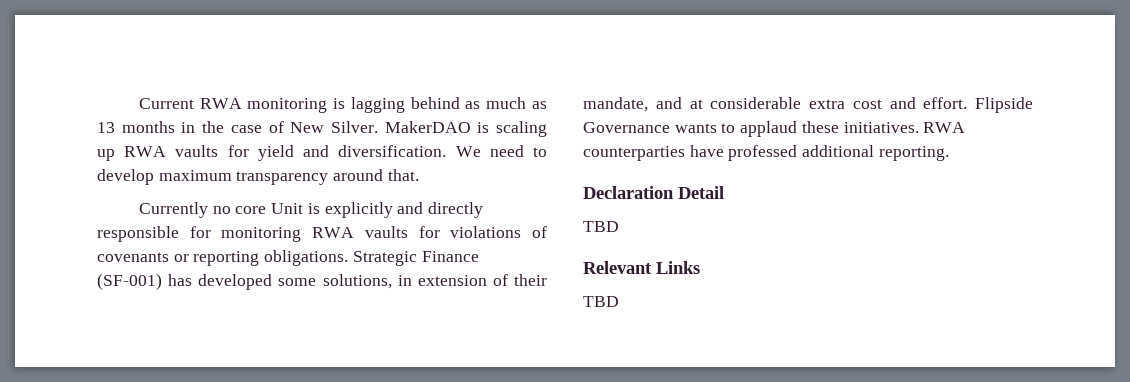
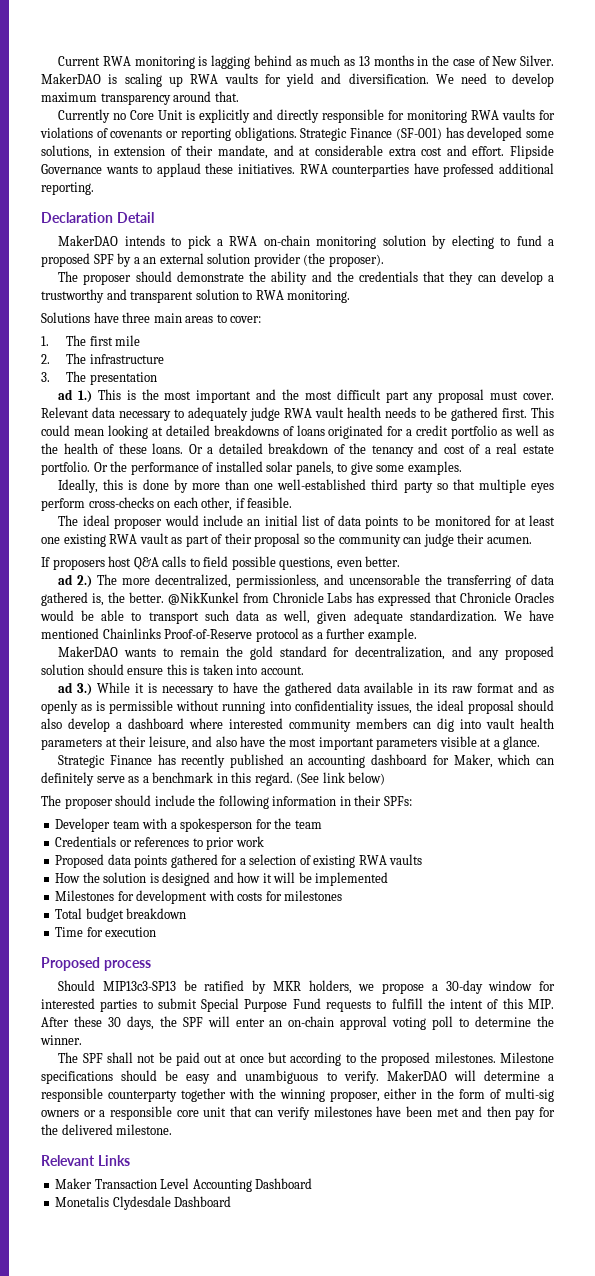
- Currently no core Unit is explicitly and directly responsible for monitoring RWA vaults for violations of covenants or reporting obligations.
+ Currently no Core Unit is explicitly and directly responsible for monitoring RWA vaults for violations of covenants or reporting obligations.
  Declaration Detail
- TBD
+ MakerDAO intends to pick a RWA on-chain monitoring solution by electing to fund a proposed SPF by a an external solution provider (the proposer).
+ The proposer should demonstrate the ability and the credentials that they can develop a trustworthy and transparent solution to RWA monitoring.
+ Solutions have three main areas to cover:
+ 1. The first mile
+ 2. The infrastructure
+ 3. The presentation
+ ad 1.) This is the most important and the most difficult part any proposal must cover. Relevant data necessary to adequately judge RWA vault health needs to be gathered first. This could mean looking at detailed breakdowns of loans originated for a credit portfolio as well as the health of these loans. Or a detailed breakdown of the tenancy and cost of a real estate portfolio. Or the performance of installed solar panels, to give some examples.
+ Ideally, this is done by more than one well-established third party so that multiple eyes perform cross-checks on each other, if feasible.
+ The ideal proposer would include an initial list of data points to be monitored for at least one existing RWA vault as part of their proposal so the community can judge their acumen.
+ If proposers host Q&A calls to field possible questions, even better.
+ ad 2.) The more decentralized, permissionless, and uncensorable the transferring of data gathered is, the better. @NikKunkel from Chronicle Labs has expressed that Chronicle Oracles would be able to transport such data as well, given adequate standardization. We have mentioned Chainlinks Proof-of-Reserve protocol as a further example.
+ MakerDAO wants to remain the gold standard for decentralization, and any proposed solution should ensure this is taken into account.
+ ad 3.) While it is necessary to have the gathered data available in its raw format and as openly as is permissible without running into confidentiality issues, the ideal proposal should also develop a dashboard where interested community members can dig into vault health parameters at their leisure, and also have the most important parameters visible at a glance.
+ Strategic Finance has recently published an accounting dashboard for Maker, which can definitely serve as a benchmark in this regard. (See link below)
+ The proposer should include the following information in their SPFs:
+ Developer team with a spokesperson for the team
+ Credentials or references to prior work
+ Proposed data points gathered for a selection of existing RWA vaults
+ How the solution is designed and how it will be implemented
+ Milestones for development with costs for milestones
+ Total budget breakdown
+ Time for execution
+ Proposed process
+ Should MIP13c3-SP13 be ratified by MKR holders, we propose a 30-day window for interested parties to submit Special Purpose Fund requests to fulfill the intent of this MIP. After these 30 days, the SPF will enter an on-chain approval voting poll to determine the winner.
+ The SPF shall not be paid out at once but according to the proposed milestones. Milestone specifications should be easy and unambiguous to verify. MakerDAO will determine a responsible counterparty together with the winning proposer, either in the form of multi-sig owners or a responsible core unit that can verify milestones have been met and then pay for the delivered milestone.
  Relevant Links
- TBD
+ Maker Transaction Level Accounting Dashboard
+ Monetalis Clydesdale Dashboard

